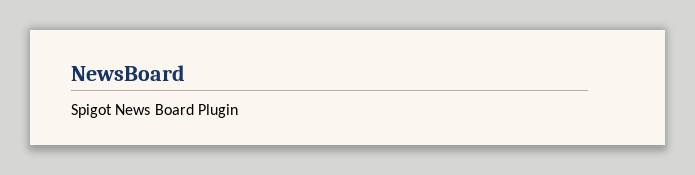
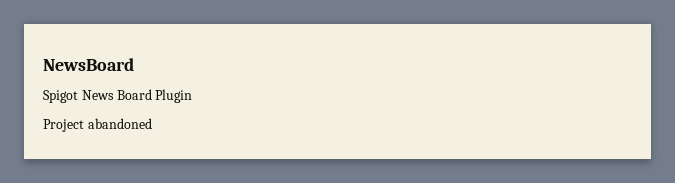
+ Project abandoned

